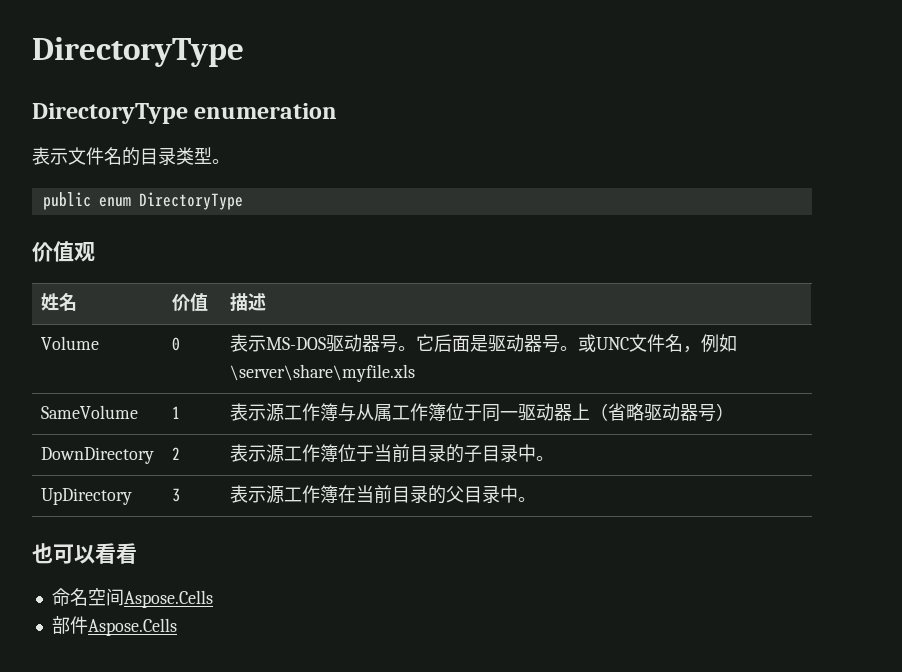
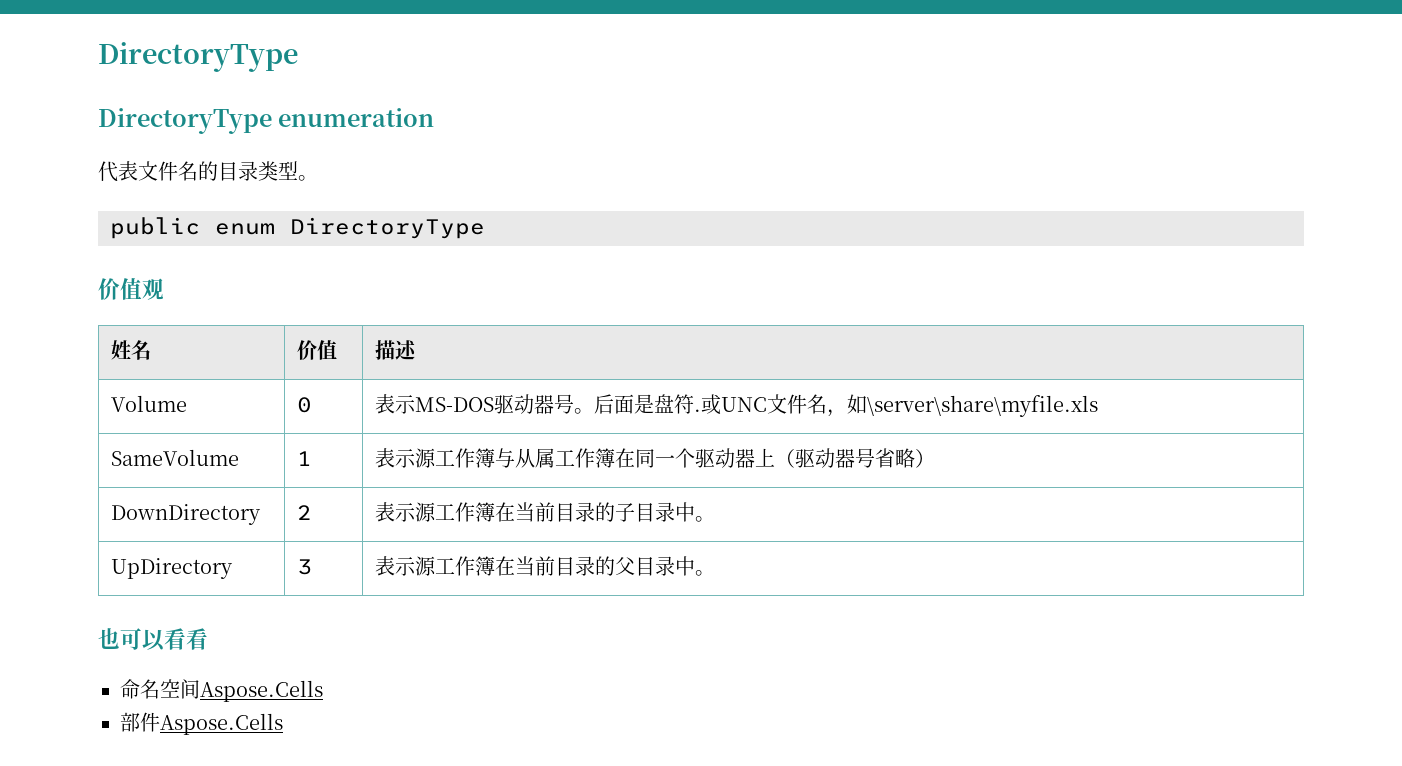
- 表示文件名的目录类型。
+ 代表文件名的目录类型。
- Volume | 0 | 表示MS-DOS驱动器号。它后面是驱动器号。或UNC文件名，例如\server\share\myfile.xls
+ Volume | 0 | 表示MS-DOS驱动器号。后面是盘符.或UNC文件名，如\server\share\myfile.xls
- SameVolume | 1 | 表示源工作簿与从属工作簿位于同一驱动器上（省略驱动器号）
+ SameVolume | 1 | 表示源工作簿与从属工作簿在同一个驱动器上（驱动器号省略）
- DownDirectory | 2 | 表示源工作簿位于当前目录的子目录中。
+ DownDirectory | 2 | 表示源工作簿在当前目录的子目录中。

